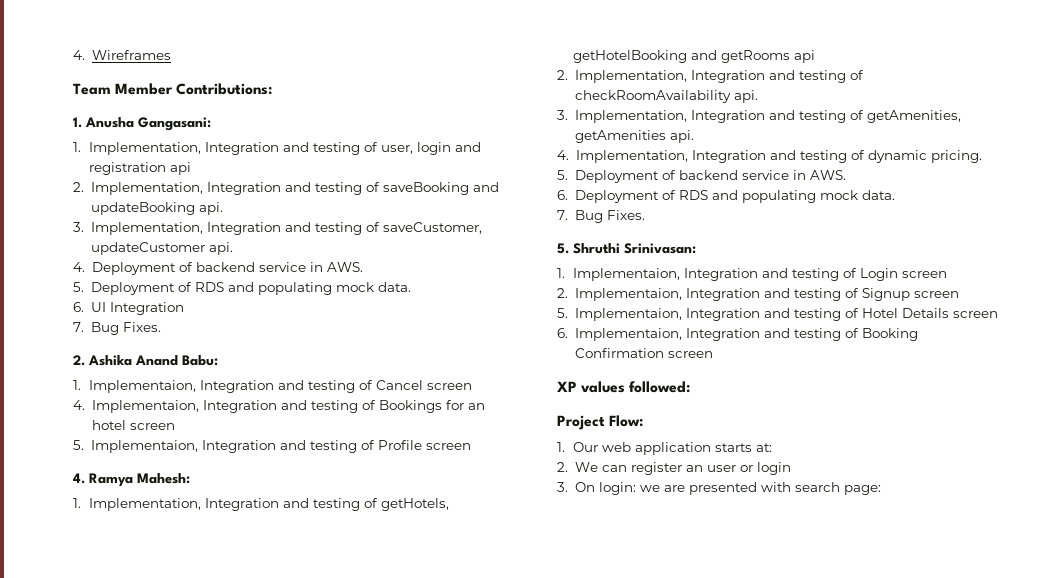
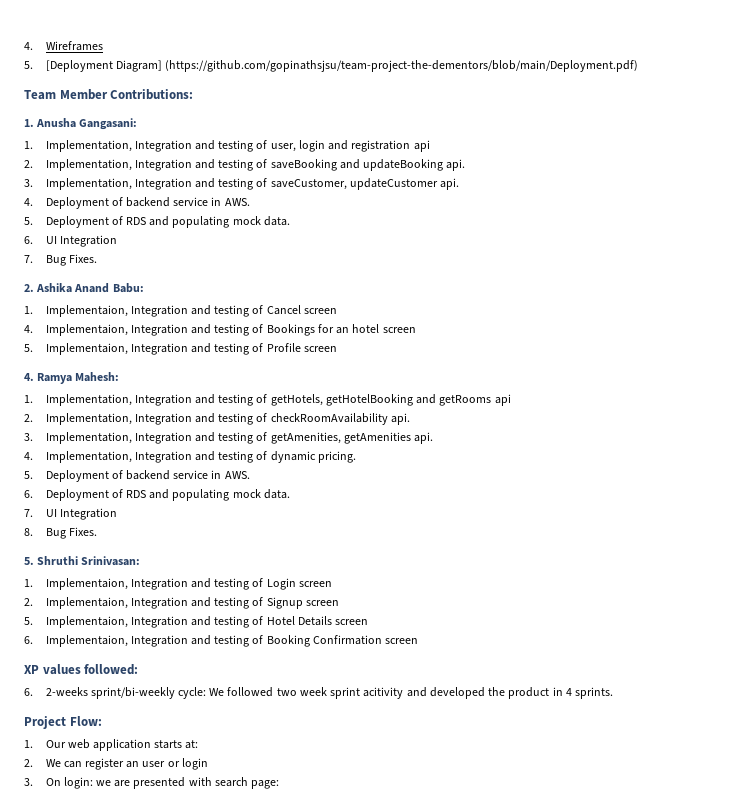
+ 5. [Deployment Diagram] (https://github.com/gopinathsjsu/team-project-the-dementors/blob/main/Deployment.pdf)
  6. Deployment of RDS and populating mock data.
- 7. Bug Fixes.
+ 7. UI Integration
+ 8. Bug Fixes.
+ 6. 2-weeks sprint/bi-weekly cycle: We followed two week sprint acitivity and developed the product in 4 sprints.

